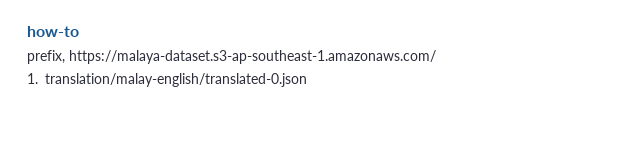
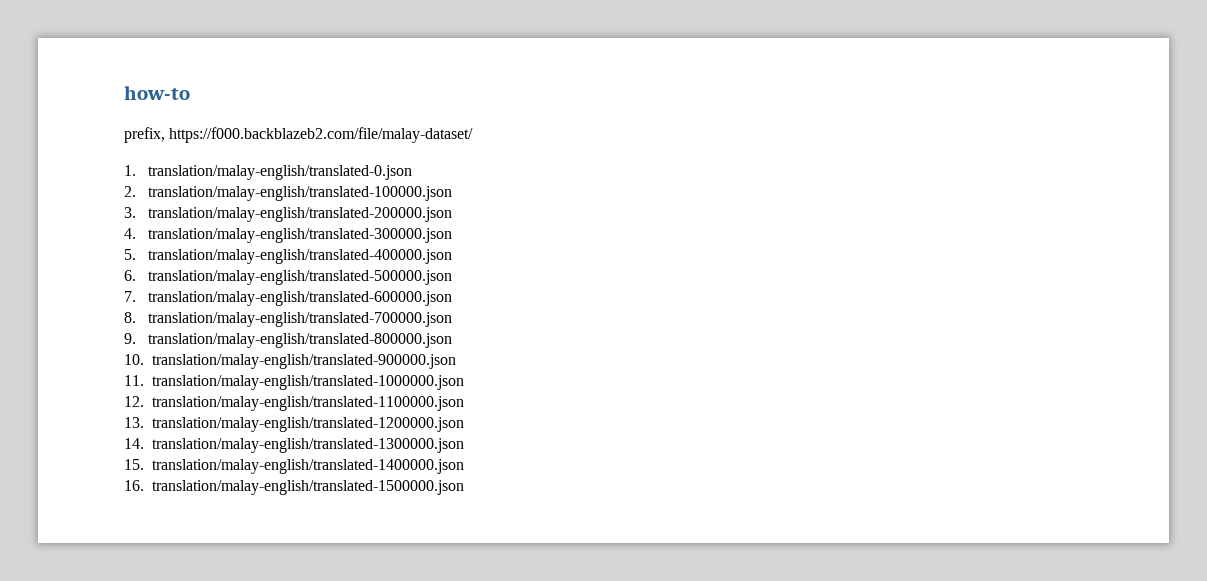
- prefix, https://malaya-dataset.s3-ap-southeast-1.amazonaws.com/
+ prefix, https://f000.backblazeb2.com/file/malay-dataset/
+ 2. translation/malay-english/translated-100000.json
+ 3. translation/malay-english/translated-200000.json
+ 4. translation/malay-english/translated-300000.json
+ 5. translation/malay-english/translated-400000.json
+ 6. translation/malay-english/translated-500000.json
+ 7. translation/malay-english/translated-600000.json
+ 8. translation/malay-english/translated-700000.json
+ 9. translation/malay-english/translated-800000.json
+ 10. translation/malay-english/translated-900000.json
+ 11. translation/malay-english/translated-1000000.json
+ 12. translation/malay-english/translated-1100000.json
+ 13. translation/malay-english/translated-1200000.json
+ 14. translation/malay-english/translated-1300000.json
+ 15. translation/malay-english/translated-1400000.json
+ 16. translation/malay-english/translated-1500000.json

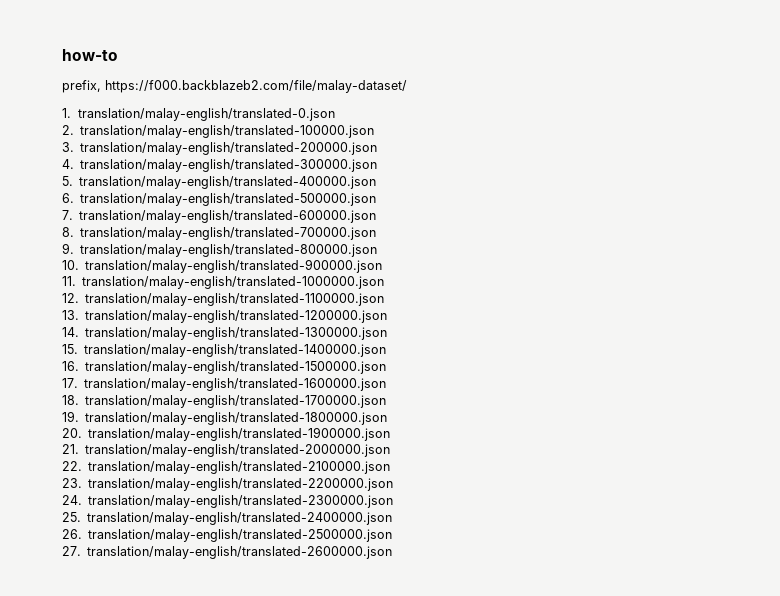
+ 17. translation/malay-english/translated-1600000.json
+ 18. translation/malay-english/translated-1700000.json
+ 19. translation/malay-english/translated-1800000.json
+ 20. translation/malay-english/translated-1900000.json
+ 21. translation/malay-english/translated-2000000.json
+ 22. translation/malay-english/translated-2100000.json
+ 23. translation/malay-english/translated-2200000.json
+ 24. translation/malay-english/translated-2300000.json
+ 25. translation/malay-english/translated-2400000.json
+ 26. translation/malay-english/translated-2500000.json
+ 27. translation/malay-english/translated-2600000.json

